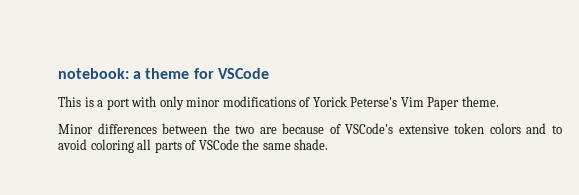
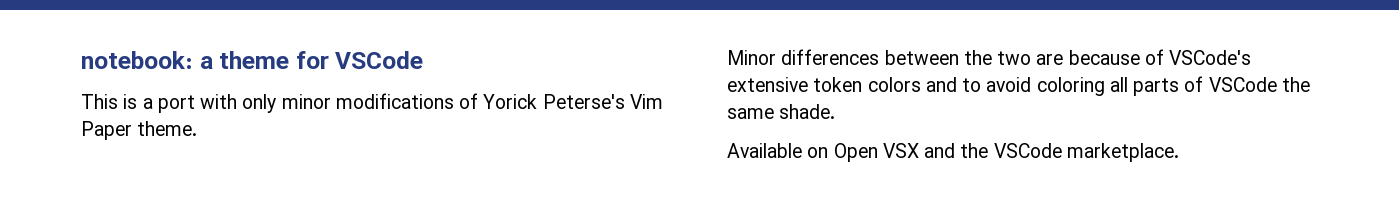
+ Available on Open VSX and the VSCode marketplace.

